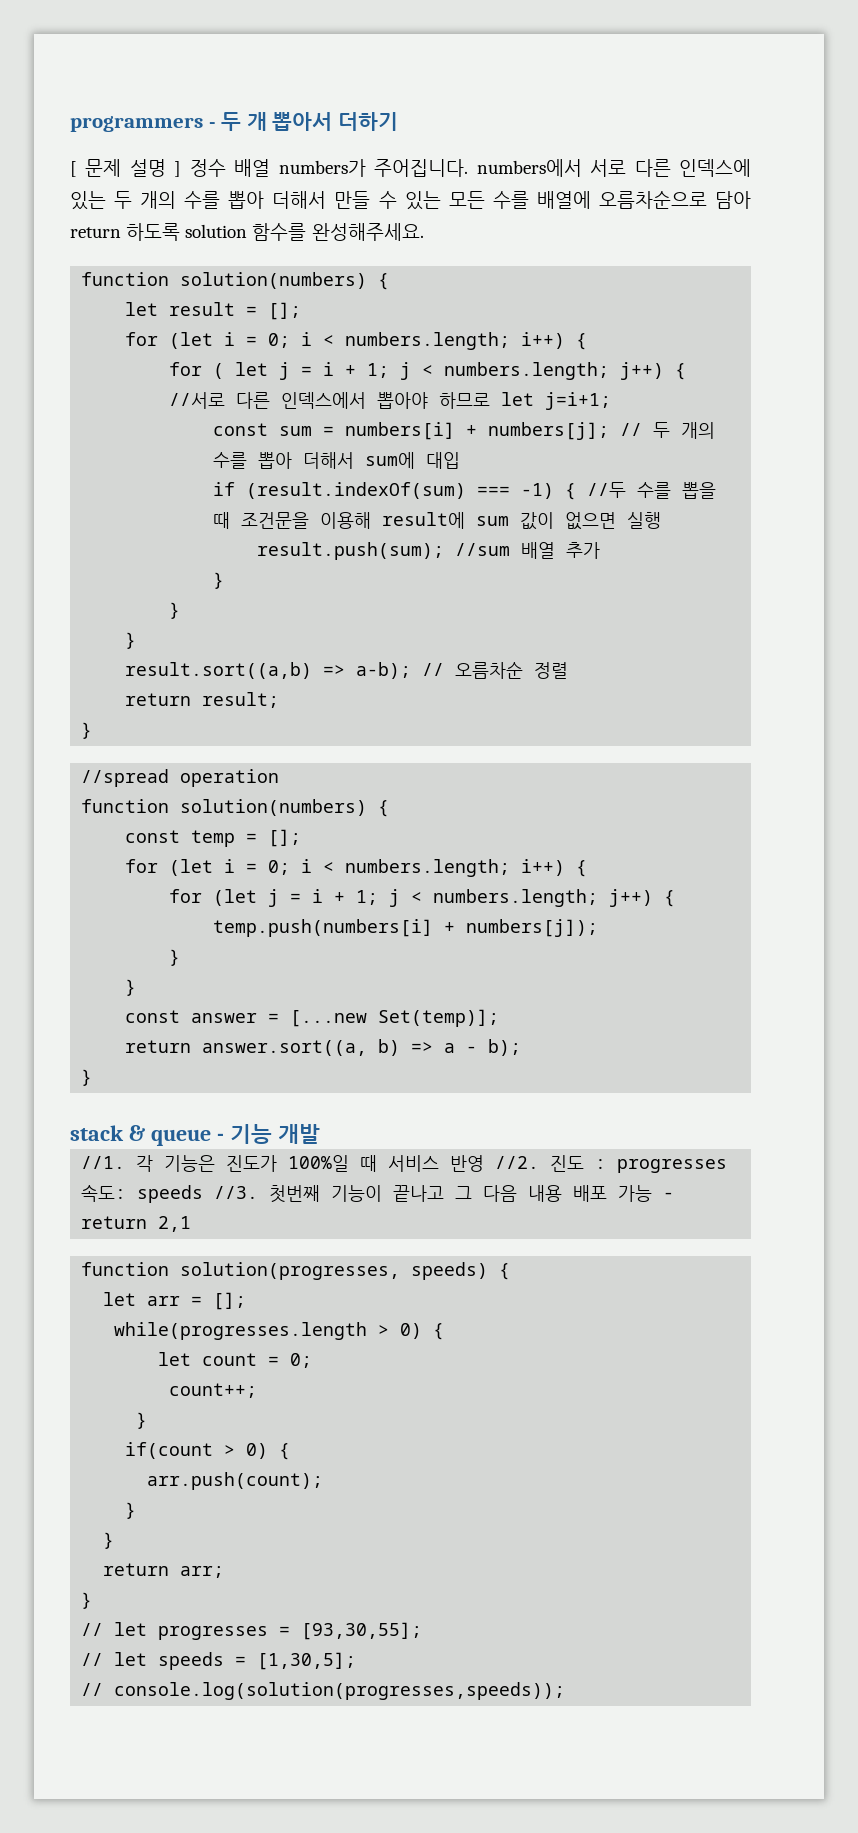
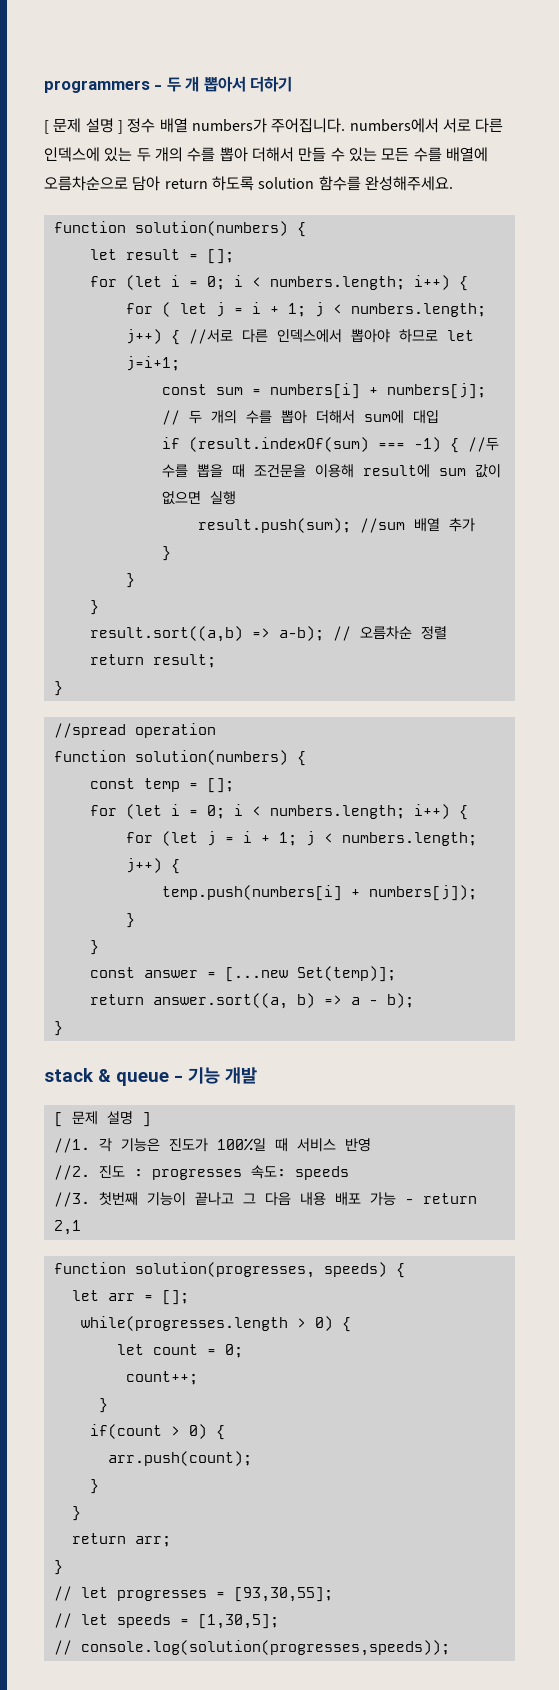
  stack & queue - 기능 개발
+ [ 문제 설명 ]
- 각 기능은 진도가 100%일 때 서비스 반영 //2.
+ 각 기능은 진도가 100%일 때 서비스 반영
+ //2.
- 진도 : progresses 속도: speeds //3.
+ 진도 : progresses 속도: speeds
+ //3.

